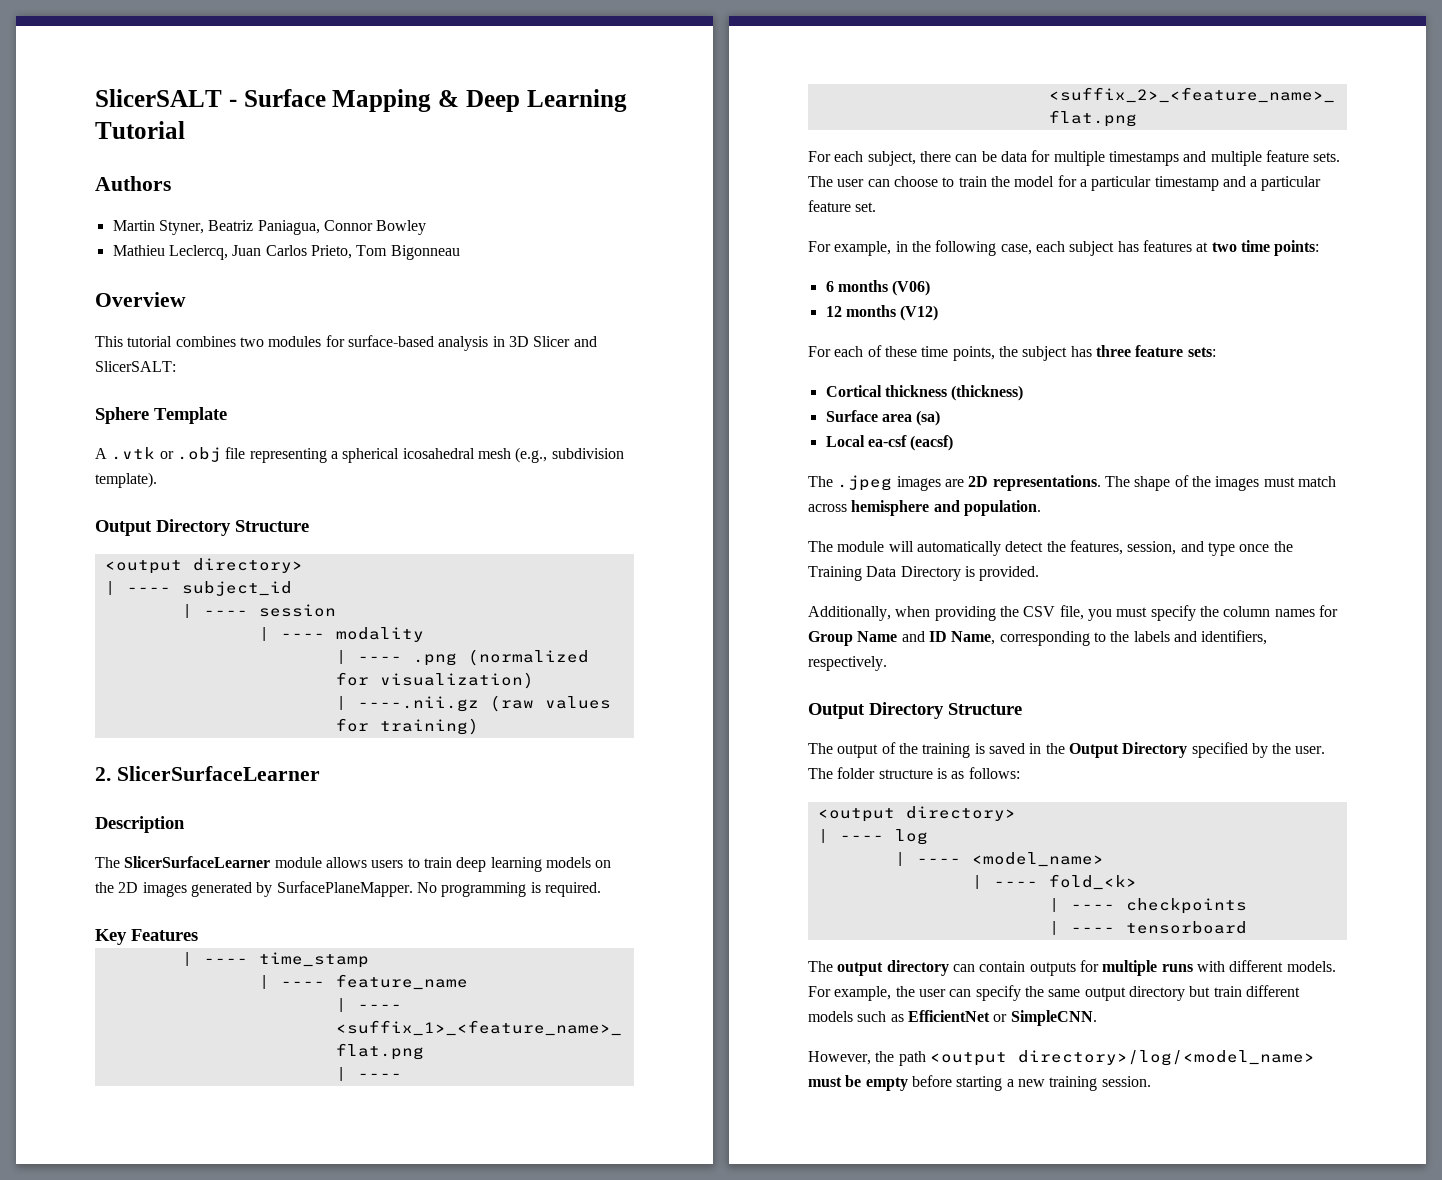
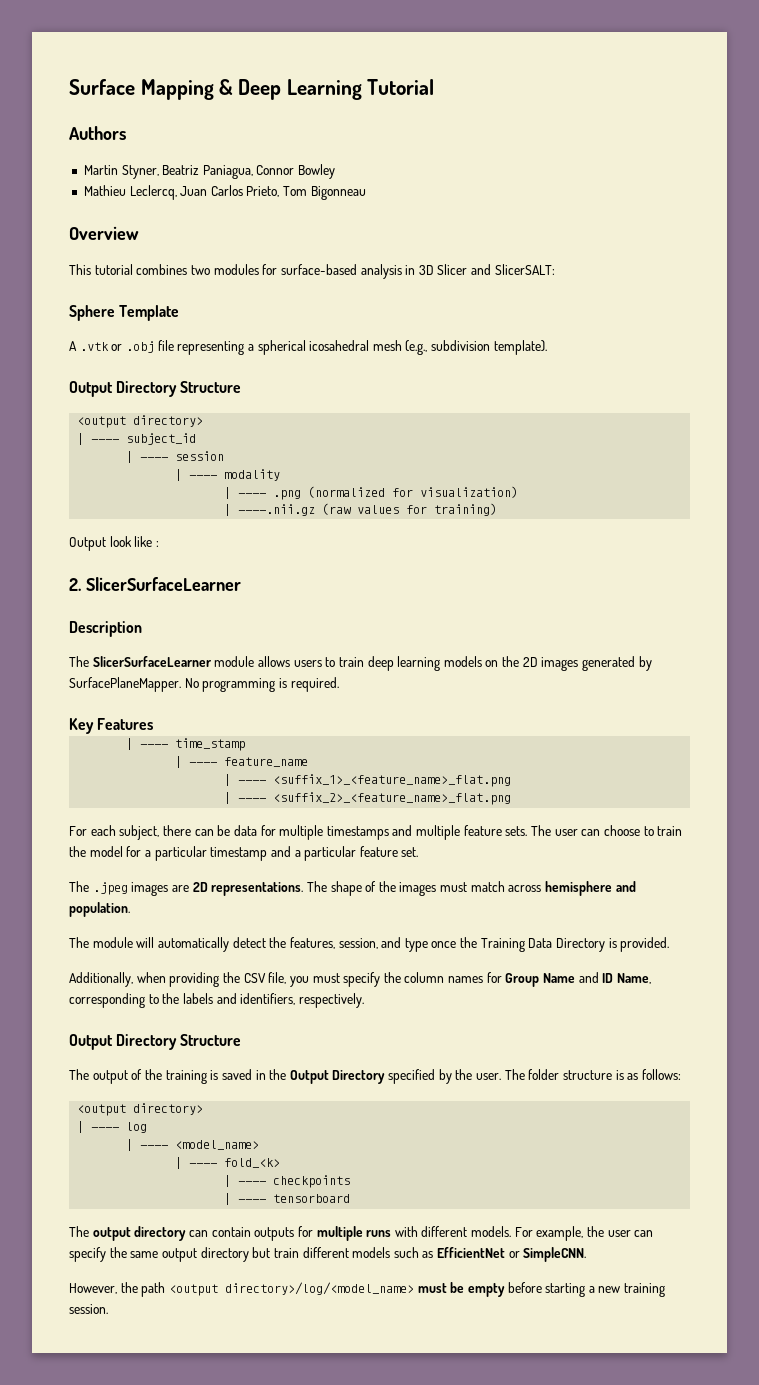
- SlicerSALT - Surface Mapping & Deep Learning Tutorial
+ Surface Mapping & Deep Learning Tutorial
+ Output look like :
- For example, in the following case, each subject has features at two time points:
- 6 months (V06)
- 12 months (V12)
- For each of these time points, the subject has three feature sets:
- Cortical thickness (thickness)
- Surface area (sa)
- Local ea-csf (eacsf)

